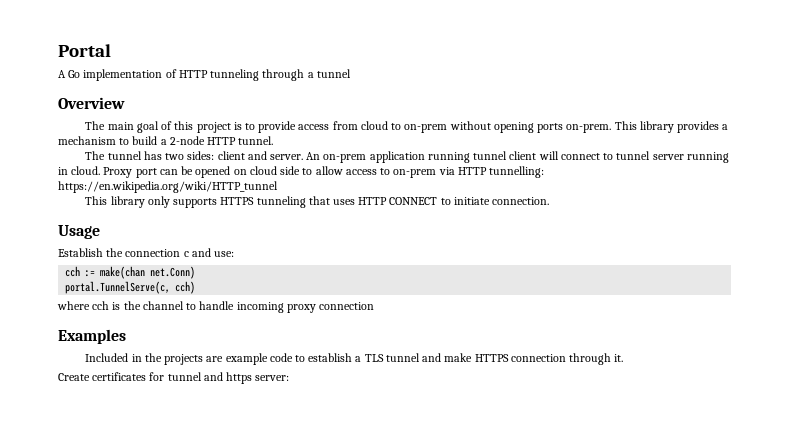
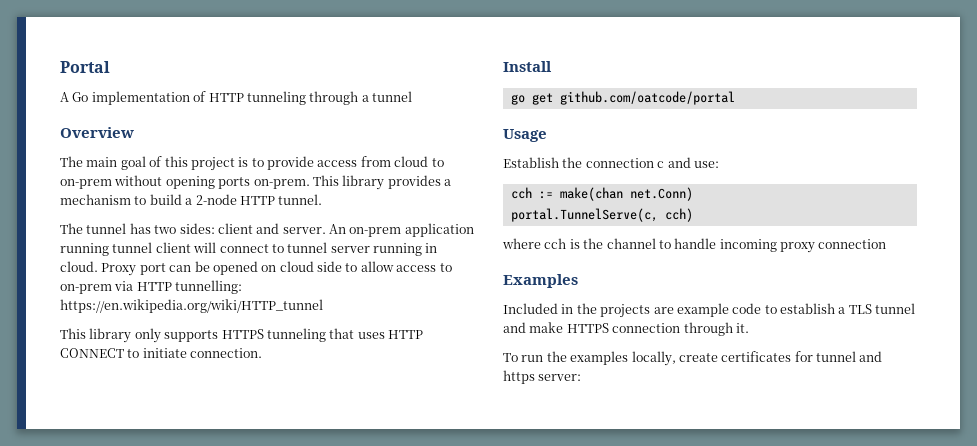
+ Install
+ go get github.com/oatcode/portal
- Create certificates for tunnel and https server:
+ To run the examples locally, create certificates for tunnel and https server:

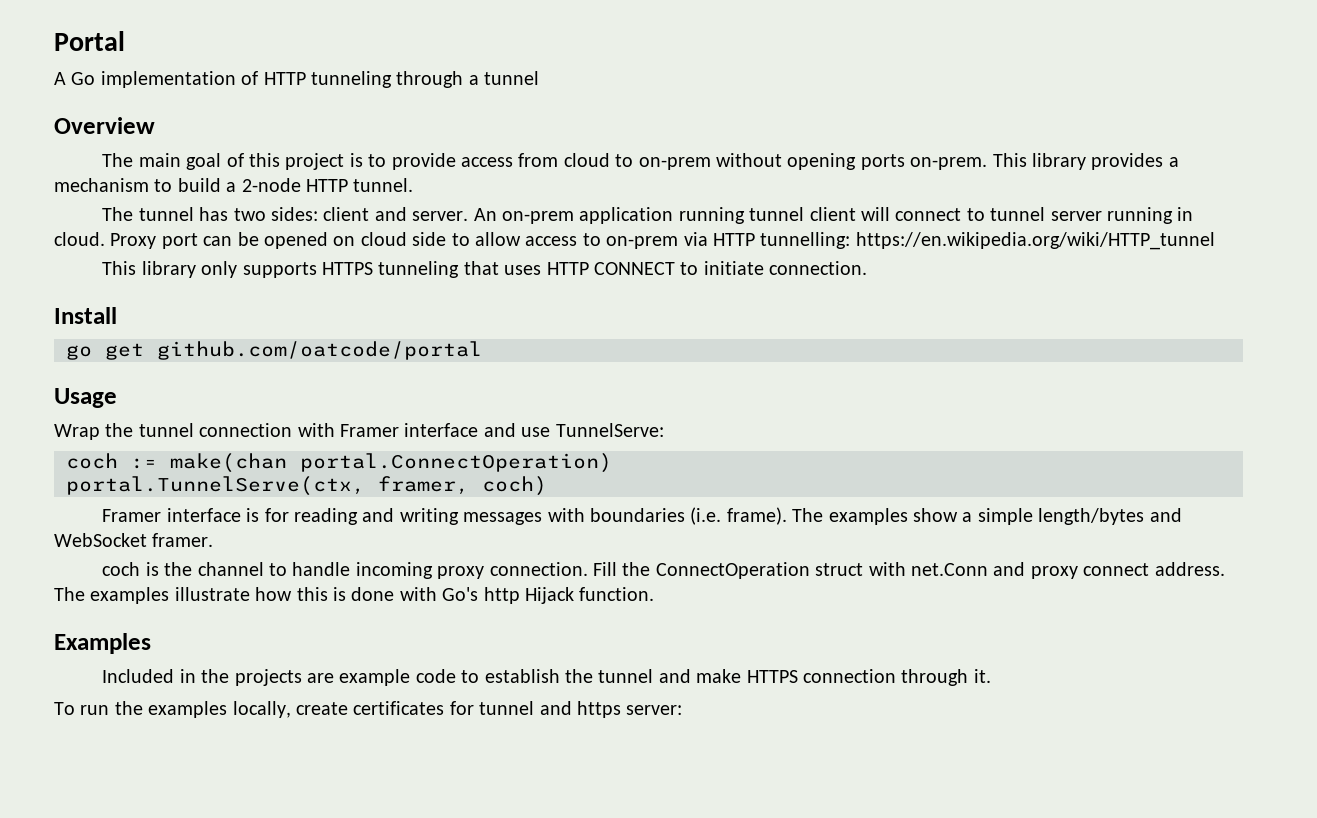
- Establish the connection c and use:
- cch := make(chan net.Conn)
- portal.TunnelServe(c, cch)
- where cch is the channel to handle incoming proxy connection
+ Wrap the tunnel connection with Framer interface and use TunnelServe:
+ coch := make(chan portal.ConnectOperation)
+ portal.TunnelServe(ctx, framer, coch)
+ Framer interface is for reading and writing messages with boundaries (i.e. frame). The examples show a simple length/bytes and WebSocket framer.
+ coch is the channel to handle incoming proxy connection. Fill the ConnectOperation struct with net.Conn and proxy connect address. The examples illustrate how this is done with Go's http Hijack function.
- Included in the projects are example code to establish a TLS tunnel and make HTTPS connection through it.
+ Included in the projects are example code to establish the tunnel and make HTTPS connection through it.

